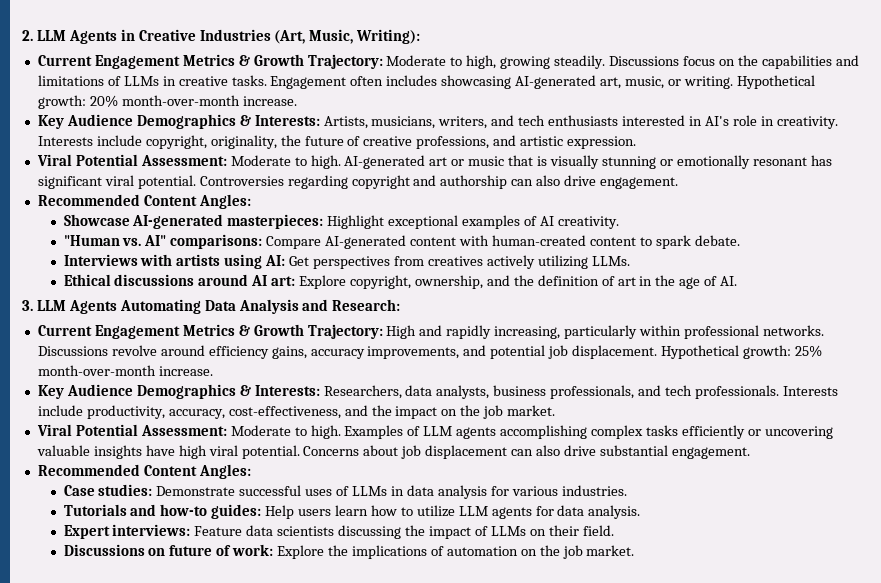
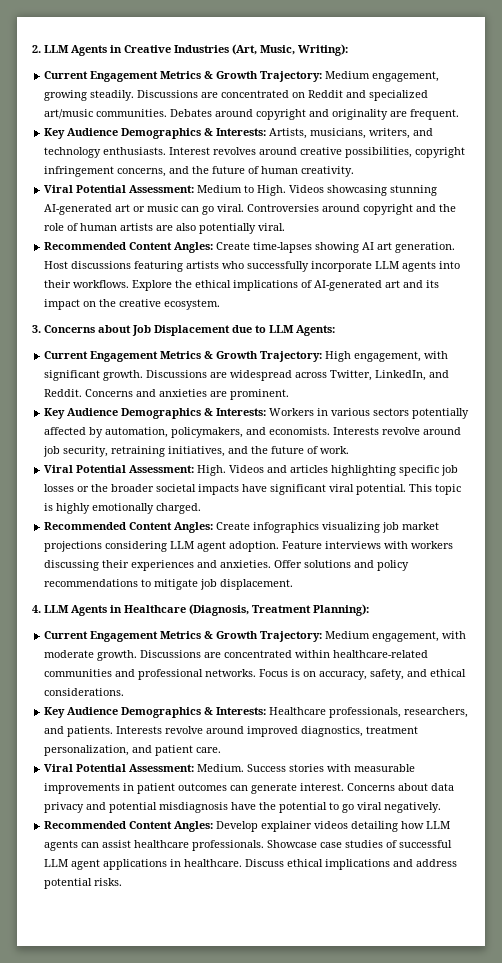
- Current Engagement Metrics & Growth Trajectory: Moderate to high, growing steadily. Discussions focus on the capabilities and limitations of LLMs in creative tasks. Engagement often includes showcasing AI-generated art, music, or writing. Hypothetical growth: 20% month-over-month increase.
+ Current Engagement Metrics & Growth Trajectory: Medium engagement, growing steadily. Discussions are concentrated on Reddit and specialized art/music communities. Debates around copyright and originality are frequent.
- Key Audience Demographics & Interests: Artists, musicians, writers, and tech enthusiasts interested in AI's role in creativity. Interests include copyright, originality, the future of creative professions, and artistic expression.
- Viral Potential Assessment: Moderate to high. AI-generated art or music that is visually stunning or emotionally resonant has significant viral potential. Controversies regarding copyright and authorship can also drive engagement.
- Recommended Content Angles:
- Showcase AI-generated masterpieces: Highlight exceptional examples of AI creativity.
- "Human vs. AI" comparisons: Compare AI-generated content with human-created content to spark debate.
- Interviews with artists using AI: Get perspectives from creatives actively utilizing LLMs.
- Ethical discussions around AI art: Explore copyright, ownership, and the definition of art in the age of AI.
- 3. LLM Agents Automating Data Analysis and Research:
+ Key Audience Demographics & Interests: Artists, musicians, writers, and technology enthusiasts. Interest revolves around creative possibilities, copyright infringement concerns, and the future of human creativity.
+ Viral Potential Assessment: Medium to High. Videos showcasing stunning AI-generated art or music can go viral. Controversies around copyright and the role of human artists are also potentially viral.
+ Recommended Content Angles: Create time-lapses showing AI art generation. Host discussions featuring artists who successfully incorporate LLM agents into their workflows. Explore the ethical implications of AI-generated art and its impact on the creative ecosystem.
+ 3. Concerns about Job Displacement due to LLM Agents:
- Current Engagement Metrics & Growth Trajectory: High and rapidly increasing, particularly within professional networks. Discussions revolve around efficiency gains, accuracy improvements, and potential job displacement. Hypothetical growth: 25% month-over-month increase.
- Key Audience Demographics & Interests: Researchers, data analysts, business professionals, and tech professionals. Interests include productivity, accuracy, cost-effectiveness, and the impact on the job market.
- Viral Potential Assessment: Moderate to high. Examples of LLM agents accomplishing complex tasks efficiently or uncovering valuable insights have high viral potential. Concerns about job displacement can also drive substantial engagement.
- Recommended Content Angles:
- Case studies: Demonstrate successful uses of LLMs in data analysis for various industries.
- Tutorials and how-to guides: Help users learn how to utilize LLM agents for data analysis.
- Expert interviews: Feature data scientists discussing the impact of LLMs on their field.
- Discussions on future of work: Explore the implications of automation on the job market.
+ Current Engagement Metrics & Growth Trajectory: High engagement, with significant growth. Discussions are widespread across Twitter, LinkedIn, and Reddit. Concerns and anxieties are prominent.
+ Key Audience Demographics & Interests: Workers in various sectors potentially affected by automation, policymakers, and economists. Interests revolve around job security, retraining initiatives, and the future of work.
+ Viral Potential Assessment: High. Videos and articles highlighting specific job losses or the broader societal impacts have significant viral potential. This topic is highly emotionally charged.
+ Recommended Content Angles: Create infographics visualizing job market projections considering LLM agent adoption. Feature interviews with workers discussing their experiences and anxieties. Offer solutions and policy recommendations to mitigate job displacement.
+ 4. LLM Agents in Healthcare (Diagnosis, Treatment Planning):
+ Current Engagement Metrics & Growth Trajectory: Medium engagement, with moderate growth. Discussions are concentrated within healthcare-related communities and professional networks. Focus is on accuracy, safety, and ethical considerations.
+ Key Audience Demographics & Interests: Healthcare professionals, researchers, and patients. Interests revolve around improved diagnostics, treatment personalization, and patient care.
+ Viral Potential Assessment: Medium. Success stories with measurable improvements in patient outcomes can generate interest. Concerns about data privacy and potential misdiagnosis have the potential to go viral negatively.
+ Recommended Content Angles: Develop explainer videos detailing how LLM agents can assist healthcare professionals. Showcase case studies of successful LLM agent applications in healthcare. Discuss ethical implications and address potential risks.

